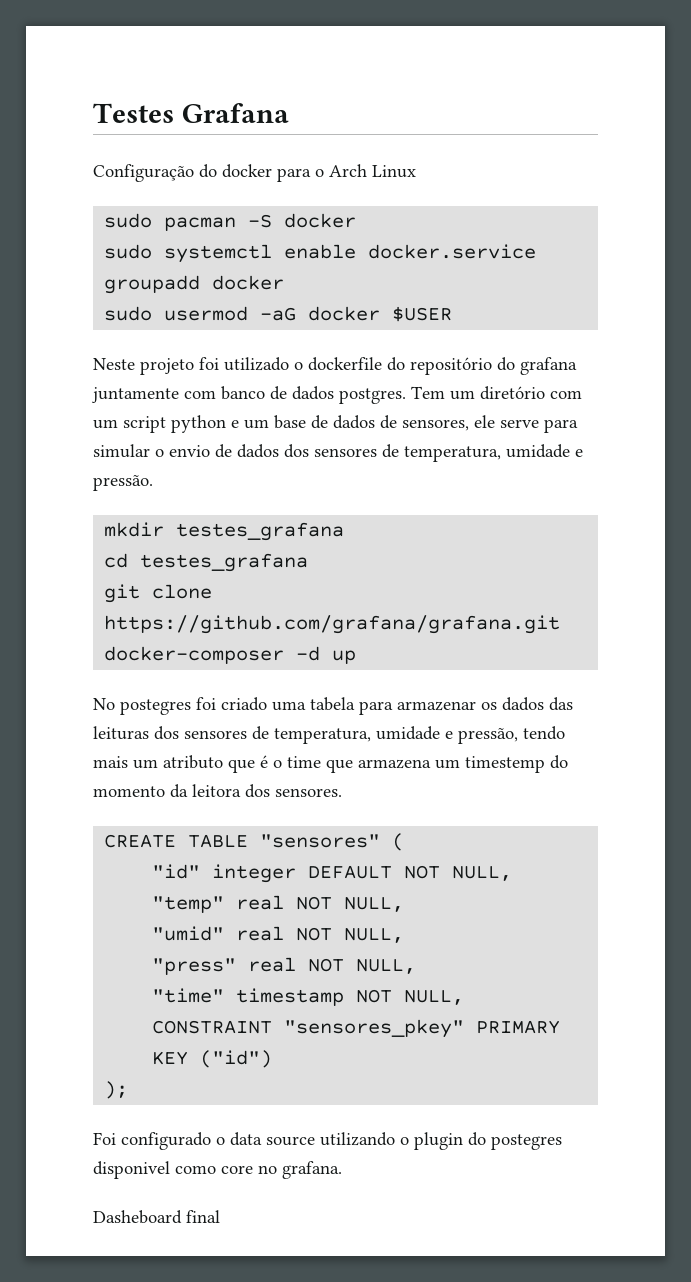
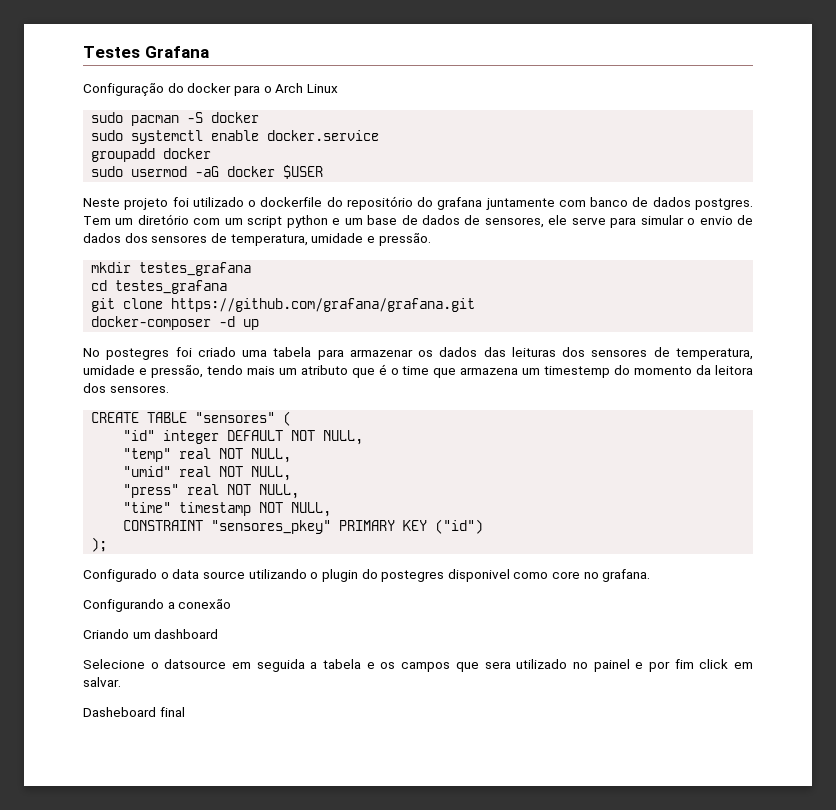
- Foi configurado o data source utilizando o plugin do postegres disponivel como core no grafana.
+ Configurado o data source utilizando o plugin do postegres disponivel como core no grafana.
+ Configurando a conexão
+ Criando um dashboard
+ Selecione o datsource em seguida a tabela e os campos que sera utilizado no painel e por fim click em salvar.

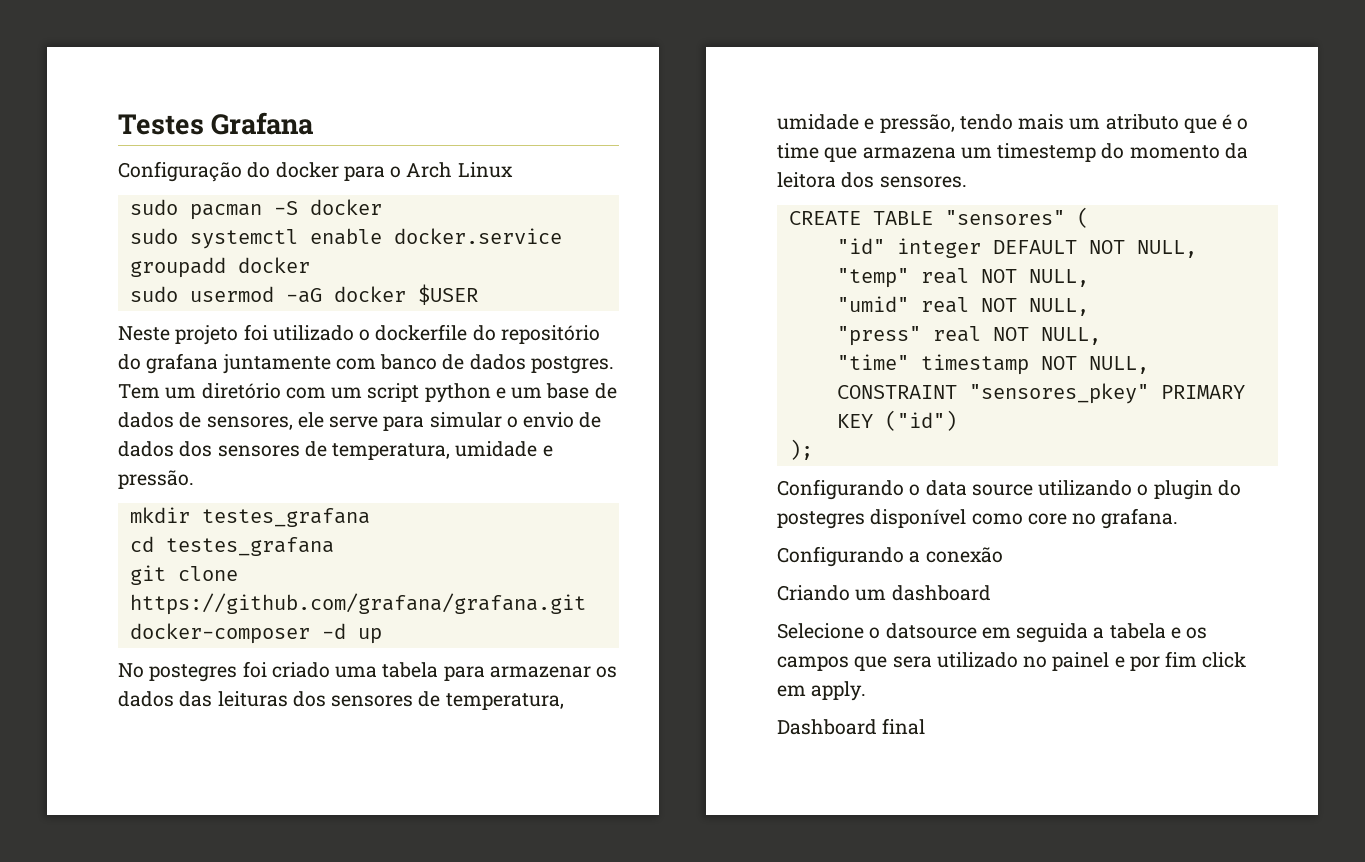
- Configurado o data source utilizando o plugin do postegres disponivel como core no grafana.
+ Configurando o data source utilizando o plugin do postegres disponível como core no grafana.
- Selecione o datsource em seguida a tabela e os campos que sera utilizado no painel e por fim click em salvar.
- Dasheboard final
+ Selecione o datsource em seguida a tabela e os campos que sera utilizado no painel e por fim click em apply.
+ Dashboard final

